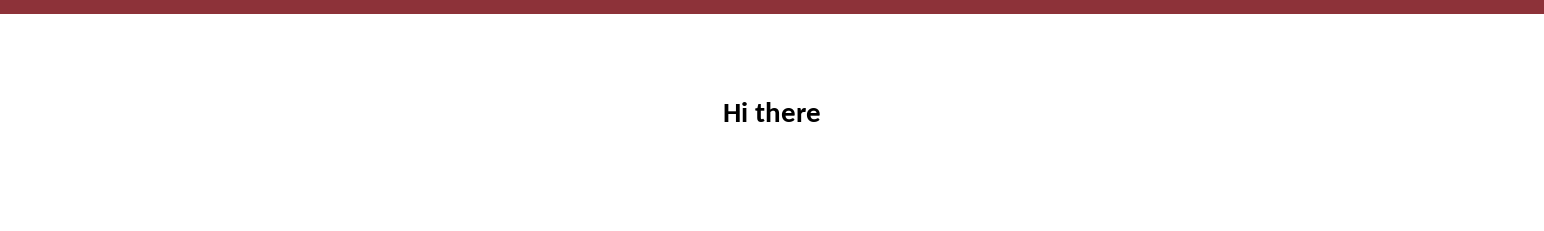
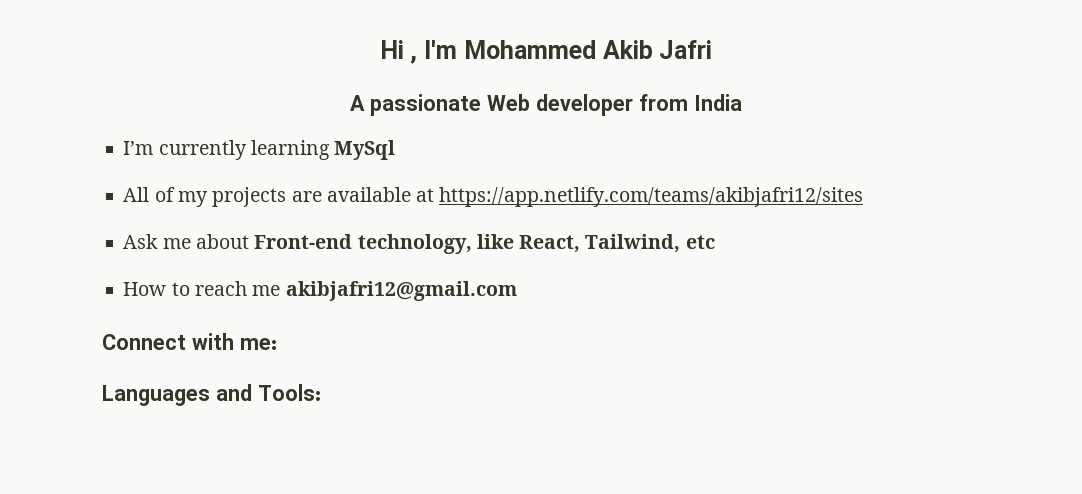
- Hi there
+ Hi , I'm Mohammed Akib Jafri
+ A passionate Web developer from India
+ I’m currently learning MySql
+ All of my projects are available at https://app.netlify.com/teams/akibjafri12/sites
+ Ask me about Front-end technology, like React, Tailwind, etc
+ How to reach me akibjafri12@gmail.com
+ Connect with me:
+ Languages and Tools:

